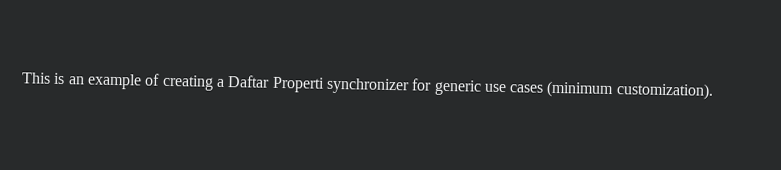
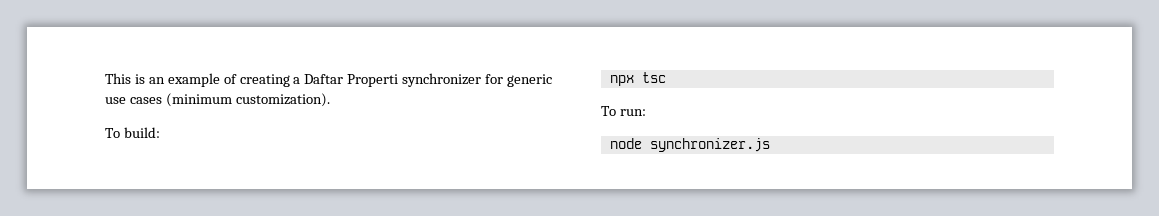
+ To build:
+ npx tsc
+ To run:
+ node synchronizer.js

